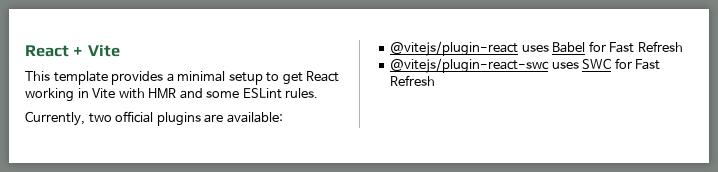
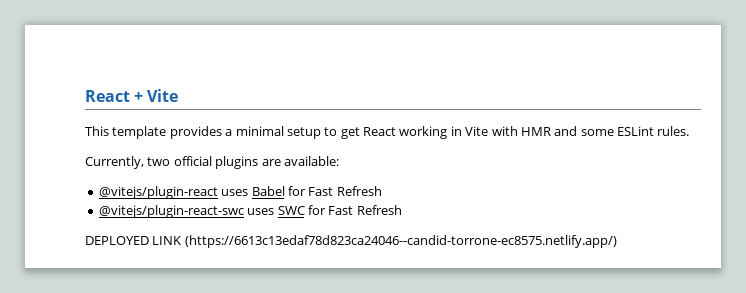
+ DEPLOYED LINK (https://6613c13edaf78d823ca24046--candid-torrone-ec8575.netlify.app/)

